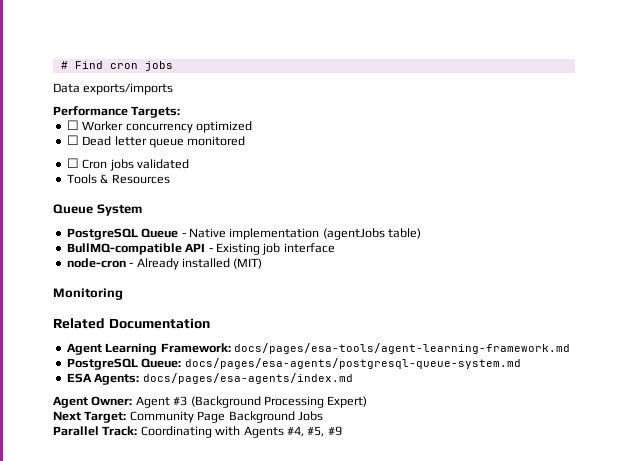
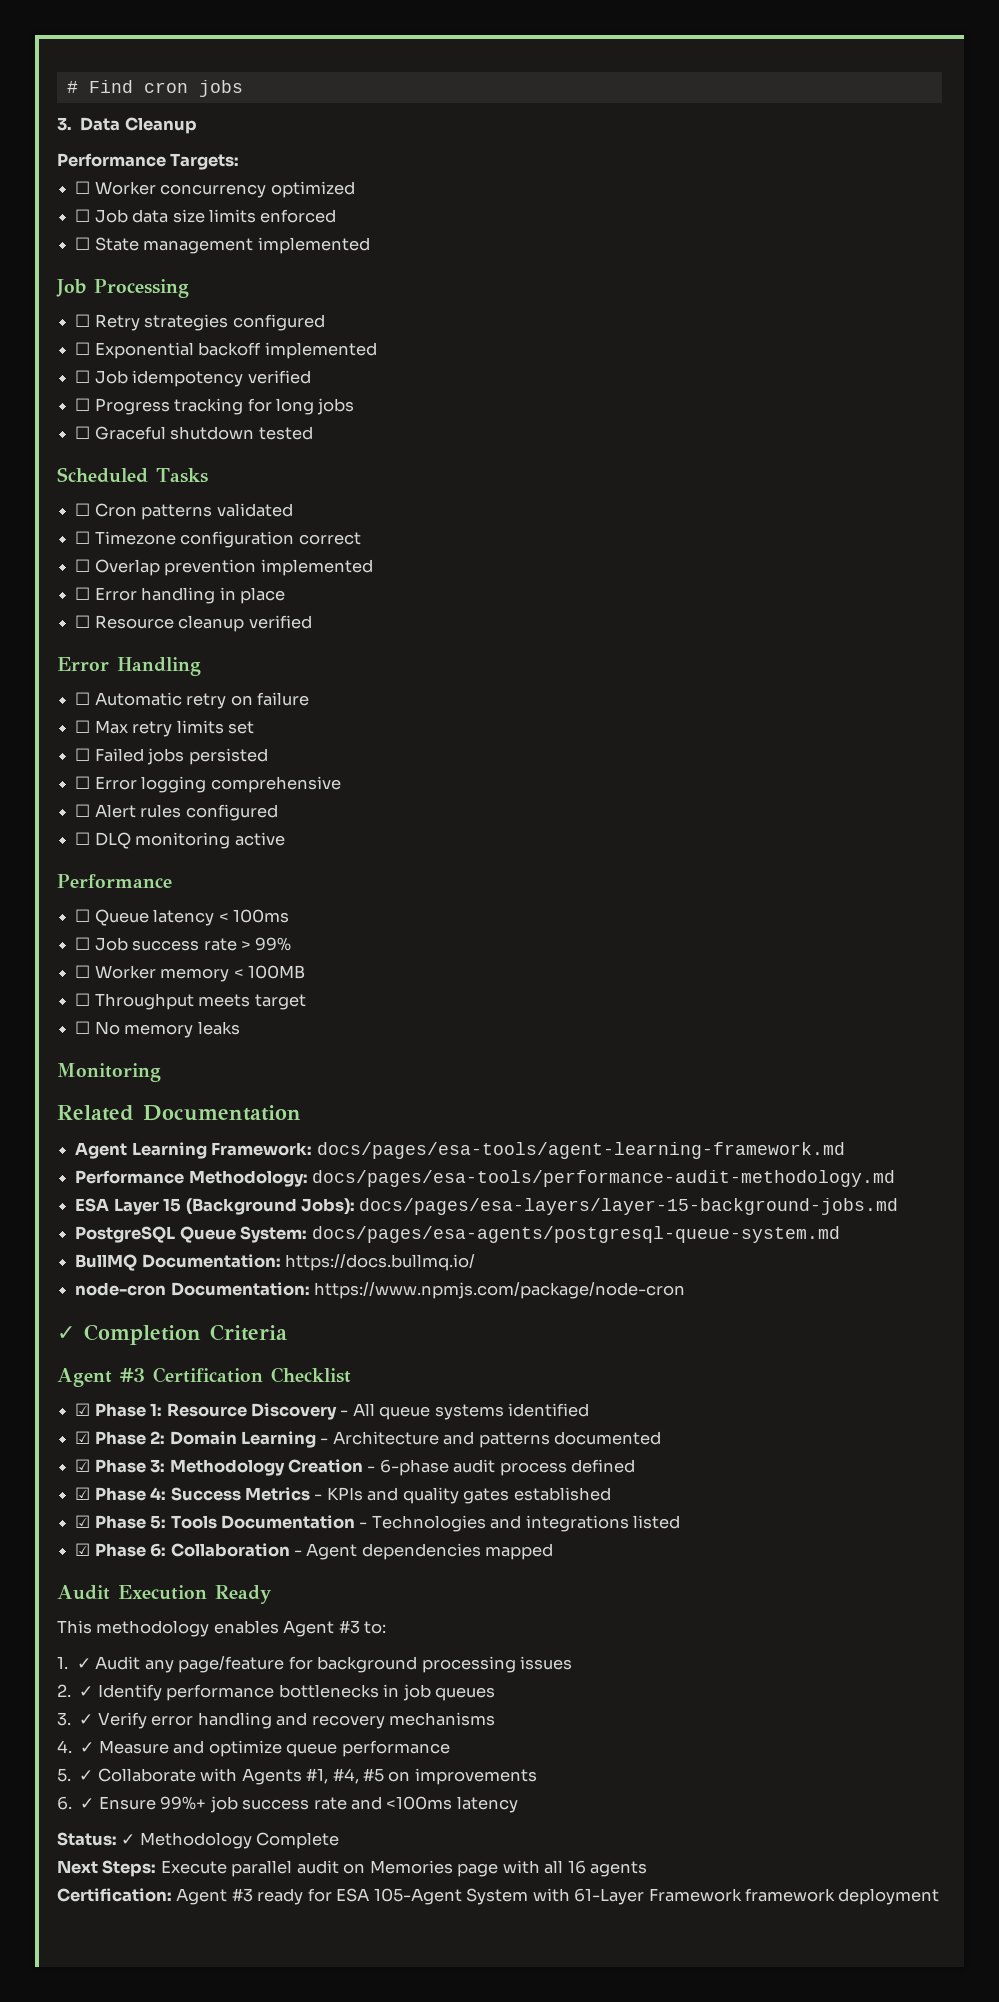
- Data exports/imports
+ 3. Data Cleanup
- ☐ Dead letter queue monitored
+ ☐ Job data size limits enforced
+ ☐ State management implemented
+ Job Processing
+ ☐ Retry strategies configured
+ ☐ Exponential backoff implemented
+ ☐ Job idempotency verified
+ ☐ Progress tracking for long jobs
+ ☐ Graceful shutdown tested
+ Scheduled Tasks
- ☐ Cron jobs validated
+ ☐ Cron patterns validated
- Tools & Resources
- Queue System
- PostgreSQL Queue - Native implementation (agentJobs table)
- BullMQ-compatible API - Existing job interface
- node-cron - Already installed (MIT)
+ ☐ Timezone configuration correct
+ ☐ Overlap prevention implemented
+ ☐ Error handling in place
+ ☐ Resource cleanup verified
+ Error Handling
+ ☐ Automatic retry on failure
+ ☐ Max retry limits set
+ ☐ Failed jobs persisted
+ ☐ Error logging comprehensive
+ ☐ Alert rules configured
+ ☐ DLQ monitoring active
+ Performance
+ ☐ Queue latency < 100ms
+ ☐ Job success rate > 99%
+ ☐ Worker memory < 100MB
+ ☐ Throughput meets target
+ ☐ No memory leaks
- PostgreSQL Queue: docs/pages/esa-agents/postgresql-queue-system.md
+ Performance Methodology: docs/pages/esa-tools/performance-audit-methodology.md
+ ESA Layer 15 (Background Jobs): docs/pages/esa-layers/layer-15-background-jobs.md
+ PostgreSQL Queue System: docs/pages/esa-agents/postgresql-queue-system.md
- ESA Agents: docs/pages/esa-agents/index.md
- Agent Owner: Agent #3 (Background Processing Expert)
- Next Target: Community Page Background Jobs
- Parallel Track: Coordinating with Agents #4, #5, #9
+ BullMQ Documentation: https://docs.bullmq.io/
+ node-cron Documentation: https://www.npmjs.com/package/node-cron
+ ✓ Completion Criteria
+ Agent #3 Certification Checklist
+ ☑ Phase 1: Resource Discovery - All queue systems identified
+ ☑ Phase 2: Domain Learning - Architecture and patterns documented
+ ☑ Phase 3: Methodology Creation - 6-phase audit process defined
+ ☑ Phase 4: Success Metrics - KPIs and quality gates established
+ ☑ Phase 5: Tools Documentation - Technologies and integrations listed
+ ☑ Phase 6: Collaboration - Agent dependencies mapped
+ Audit Execution Ready
+ This methodology enables Agent #3 to:
+ 1. ✓ Audit any page/feature for background processing issues
+ 2. ✓ Identify performance bottlenecks in job queues
+ 3. ✓ Verify error handling and recovery mechanisms
+ 4. ✓ Measure and optimize queue performance
+ 5. ✓ Collaborate with Agents #1, #4, #5 on improvements
+ 6. ✓ Ensure 99%+ job success rate and <100ms latency
+ Status: ✓ Methodology Complete
+ Next Steps: Execute parallel audit on Memories page with all 16 agents
+ Certification: Agent #3 ready for ESA 105-Agent System with 61-Layer Framework framework deployment

